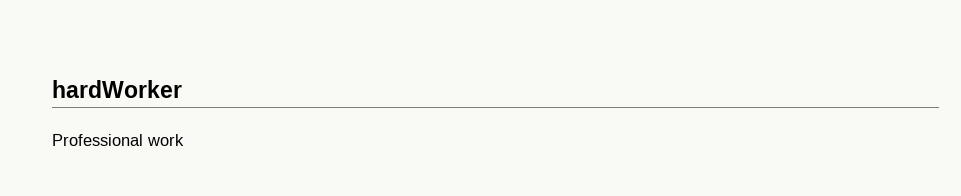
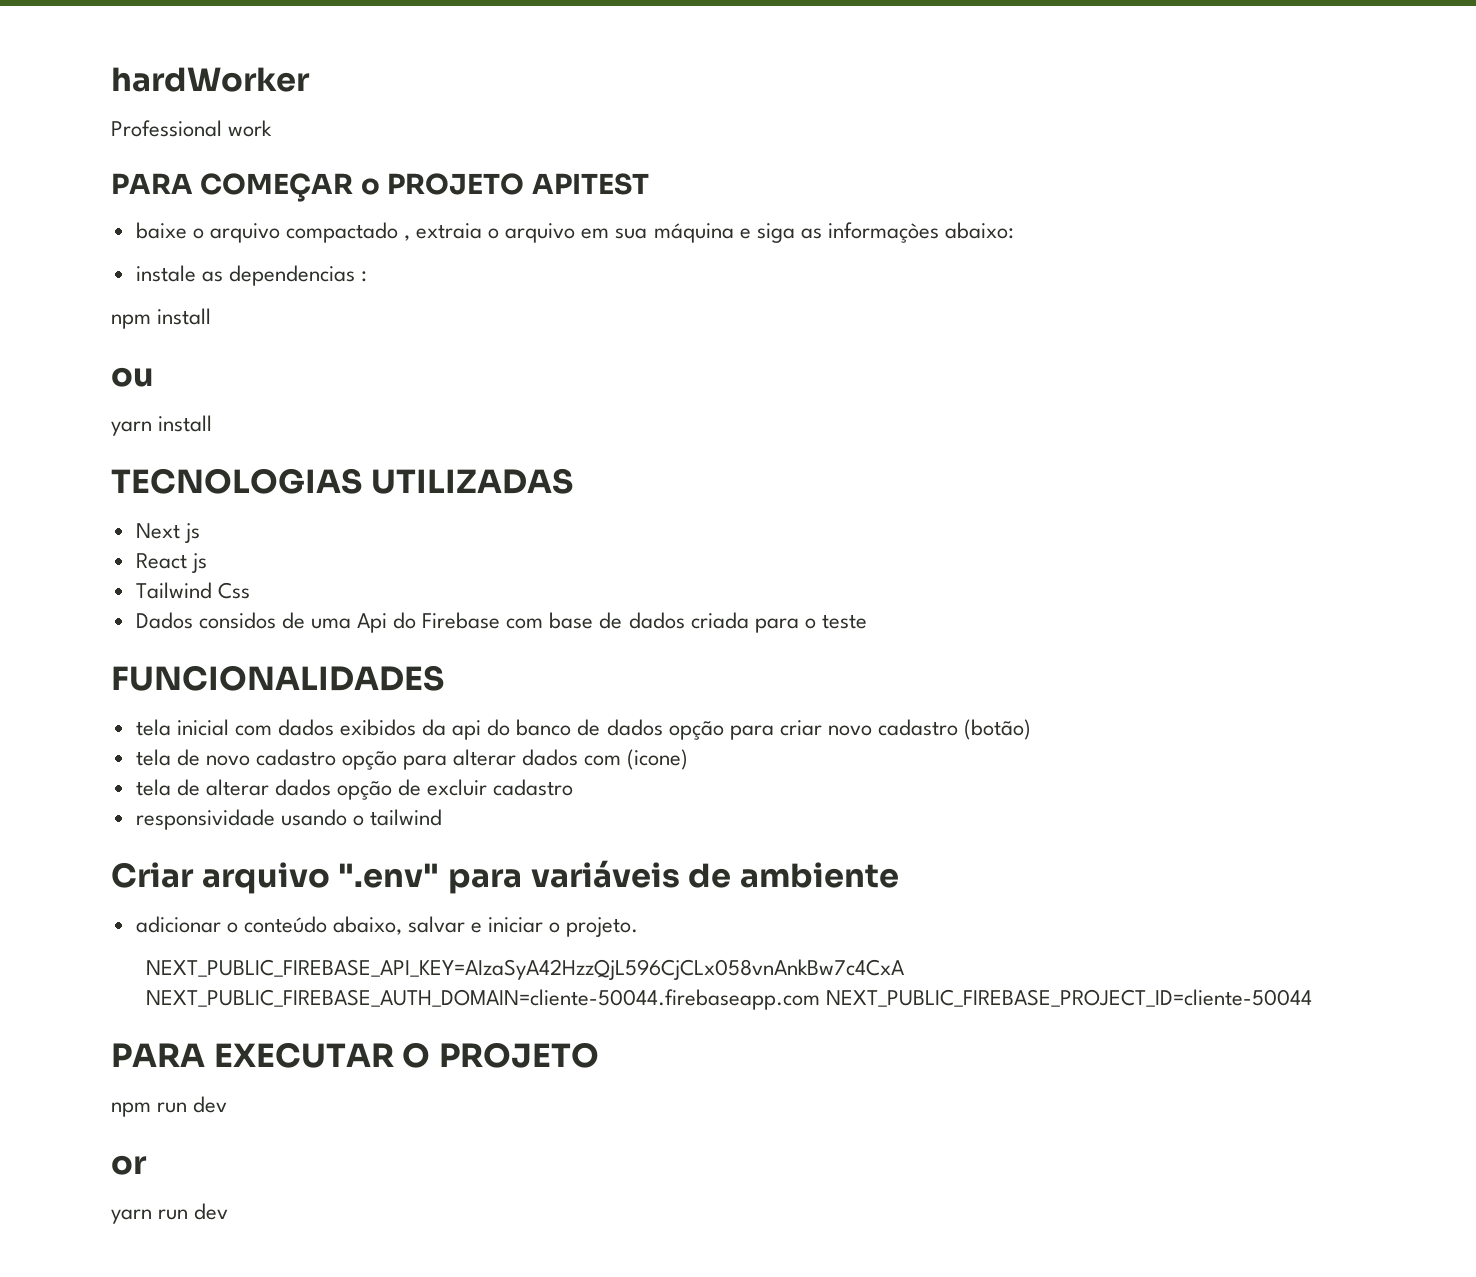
+ PARA COMEÇAR o PROJETO APITEST
+ baixe o arquivo compactado , extraia o arquivo em sua máquina e siga as informaçòes abaixo:
+ instale as dependencias :
+ npm install
+ ou
+ yarn install
+ TECNOLOGIAS UTILIZADAS
+ Next js
+ React js
+ Tailwind Css
+ Dados considos de uma Api do Firebase com base de dados criada para o teste
+ FUNCIONALIDADES
+ tela inicial com dados exibidos da api do banco de dados opção para criar novo cadastro (botão)
+ tela de novo cadastro opção para alterar dados com (icone)
+ tela de alterar dados opção de excluir cadastro
+ responsividade usando o tailwind
+ Criar arquivo ".env" para variáveis de ambiente
+ adicionar o conteúdo abaixo, salvar e iniciar o projeto.
+ NEXT_PUBLIC_FIREBASE_API_KEY=AIzaSyA42HzzQjL596CjCLx058vnAnkBw7c4CxA NEXT_PUBLIC_FIREBASE_AUTH_DOMAIN=cliente-50044.firebaseapp.com NEXT_PUBLIC_FIREBASE_PROJECT_ID=cliente-50044
+ PARA EXECUTAR O PROJETO
+ npm run dev
+ or
+ yarn run dev

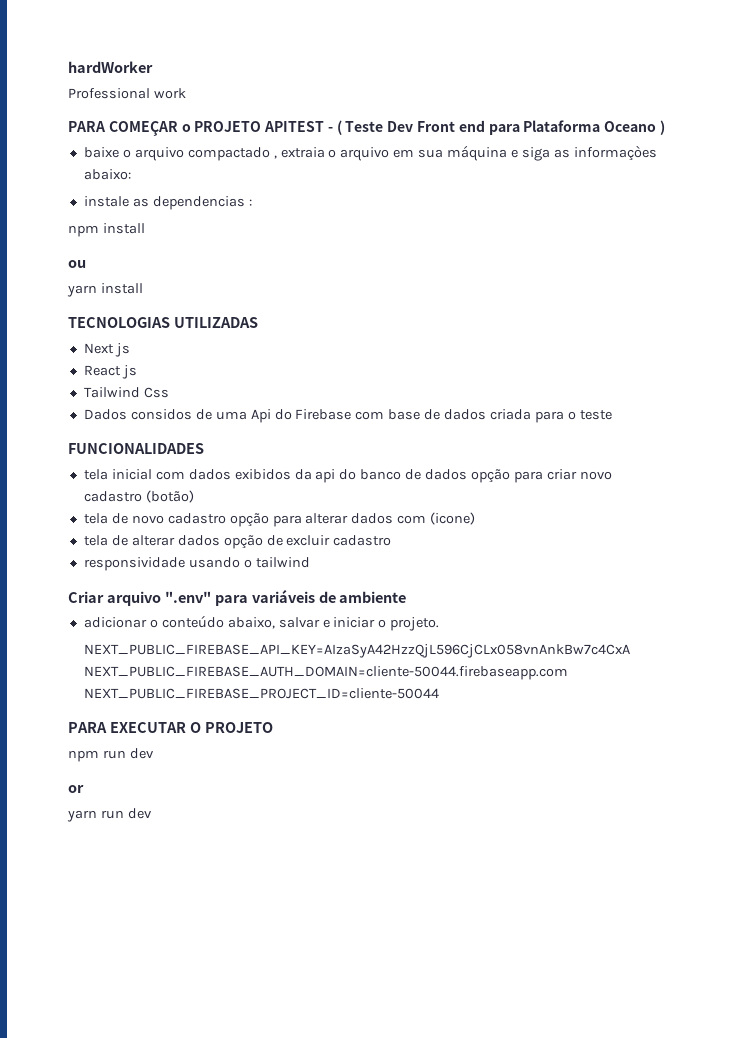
- PARA COMEÇAR o PROJETO APITEST
+ PARA COMEÇAR o PROJETO APITEST - ( Teste Dev Front end para Plataforma Oceano )

